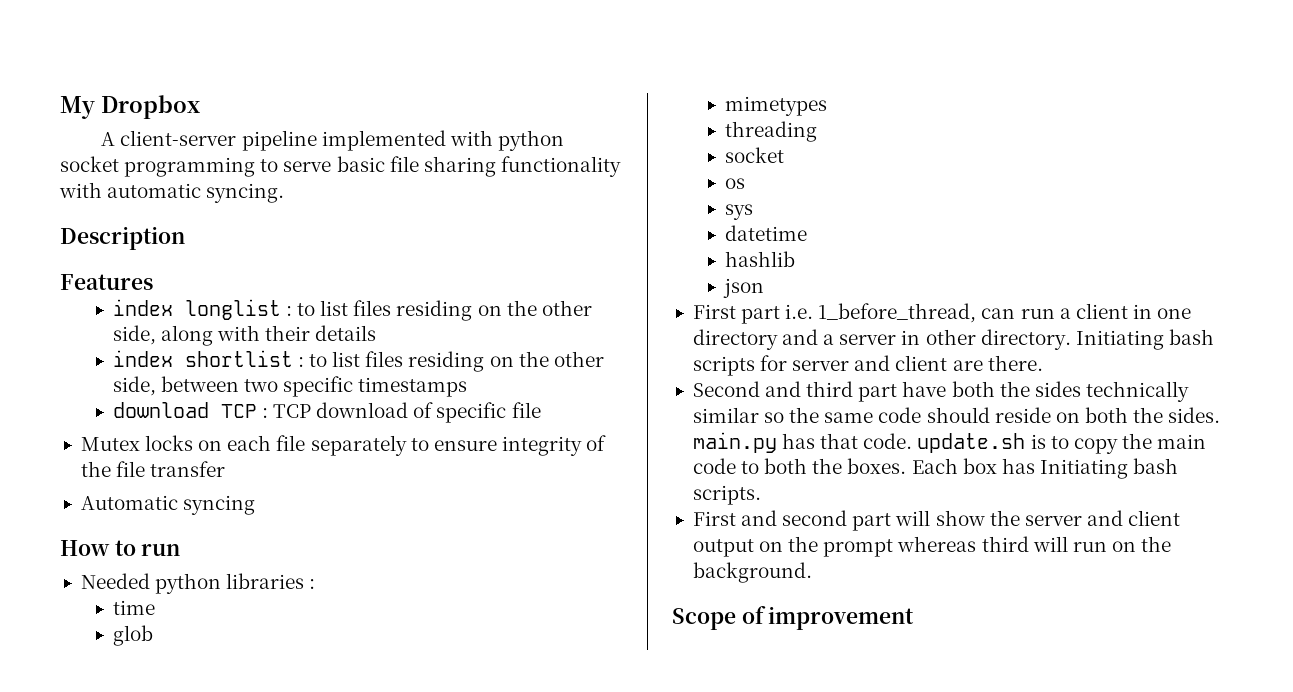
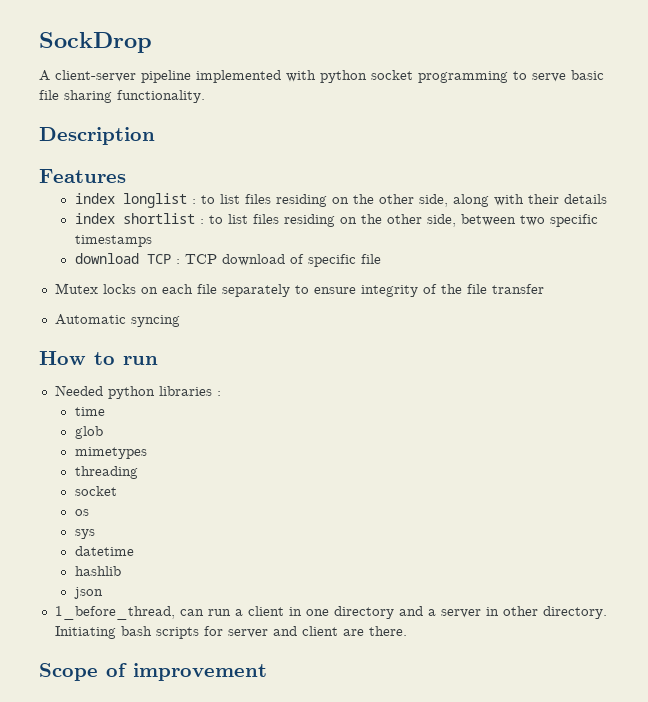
- My Dropbox
+ SockDrop
- A client-server pipeline implemented with python socket programming to serve basic file sharing functionality with automatic syncing.
+ A client-server pipeline implemented with python socket programming to serve basic file sharing functionality.
- First part i.e. 1_before_thread, can run a client in one directory and a server in other directory.
+ 1_before_thread, can run a client in one directory and a server in other directory.
- Second and third part have both the sides technically similar so the same code should reside on both the sides. main.py has that code. update.sh is to copy the main code to both the boxes. Each box has Initiating bash scripts.
- First and second part will show the server and client output on the prompt whereas third will run on the background.

